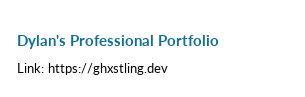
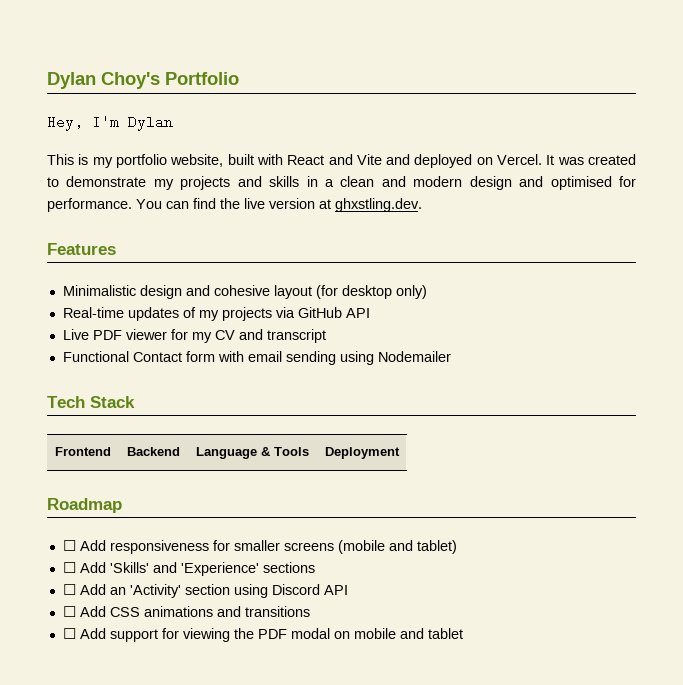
- Dylan's Professional Portfolio
+ Dylan Choy's Portfolio
- Link: https://ghxstling.dev
+ Hey, I'm Dylan
+ This is my portfolio website, built with React and Vite and deployed on Vercel. It was created to demonstrate my projects and skills in a clean and modern design and optimised for performance. You can find the live version at ghxstling.dev.
+ Features
+ Minimalistic design and cohesive layout (for desktop only)
+ Real-time updates of my projects via GitHub API
+ Live PDF viewer for my CV and transcript
+ Functional Contact form with email sending using Nodemailer
+ Tech Stack
+ Frontend | Backend | Language & Tools | Deployment
+ Roadmap
+ ☐ Add responsiveness for smaller screens (mobile and tablet)
+ ☐ Add 'Skills' and 'Experience' sections
+ ☐ Add an 'Activity' section using Discord API
+ ☐ Add CSS animations and transitions
+ ☐ Add support for viewing the PDF modal on mobile and tablet

